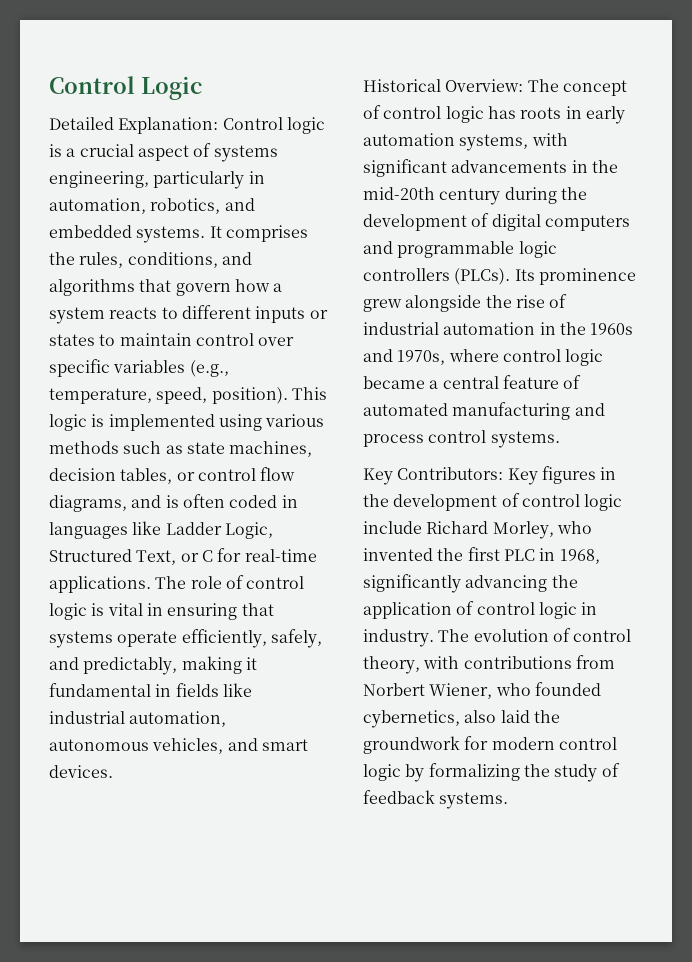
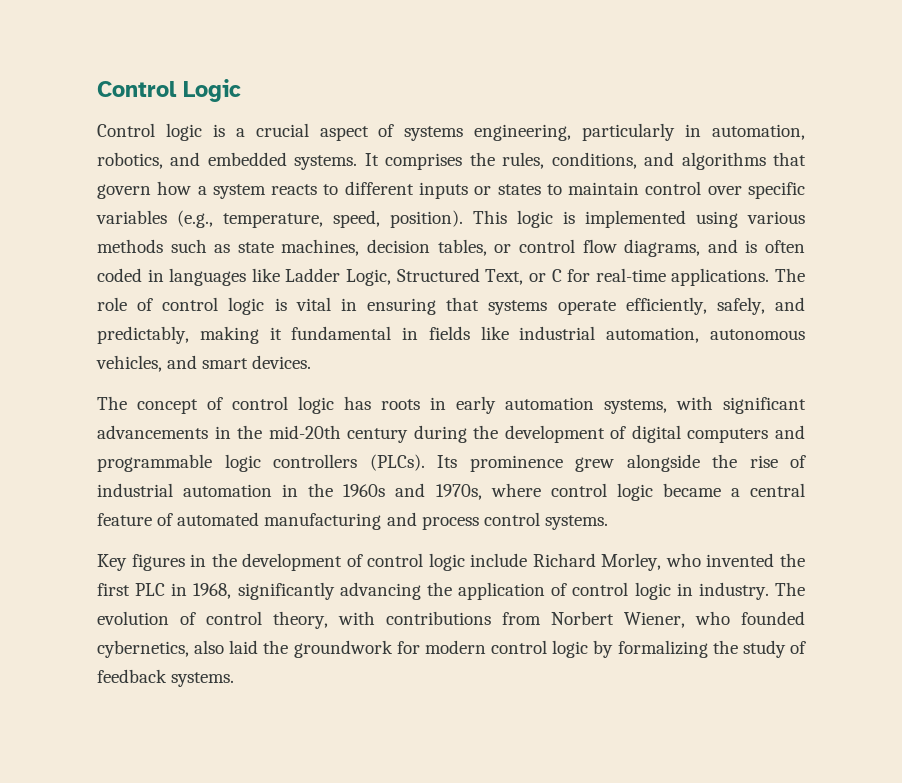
- Detailed Explanation: Control logic is a crucial aspect of systems engineering, particularly in automation, robotics, and embedded systems.
+ Control logic is a crucial aspect of systems engineering, particularly in automation, robotics, and embedded systems.
- Historical Overview: The concept of control logic has roots in early automation systems, with significant advancements in the mid-20th century during the development of digital computers and programmable logic controllers (PLCs).
+ The concept of control logic has roots in early automation systems, with significant advancements in the mid-20th century during the development of digital computers and programmable logic controllers (PLCs).
- Key Contributors: Key figures in the development of control logic include Richard Morley, who invented the first PLC in 1968, significantly advancing the application of control logic in industry.
+ Key figures in the development of control logic include Richard Morley, who invented the first PLC in 1968, significantly advancing the application of control logic in industry.

